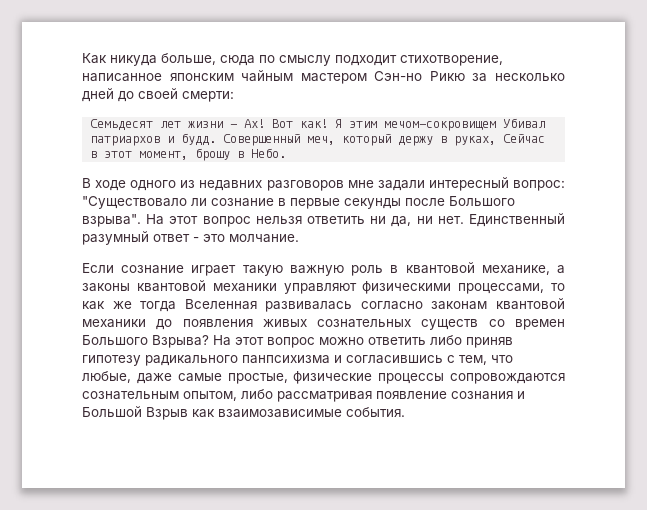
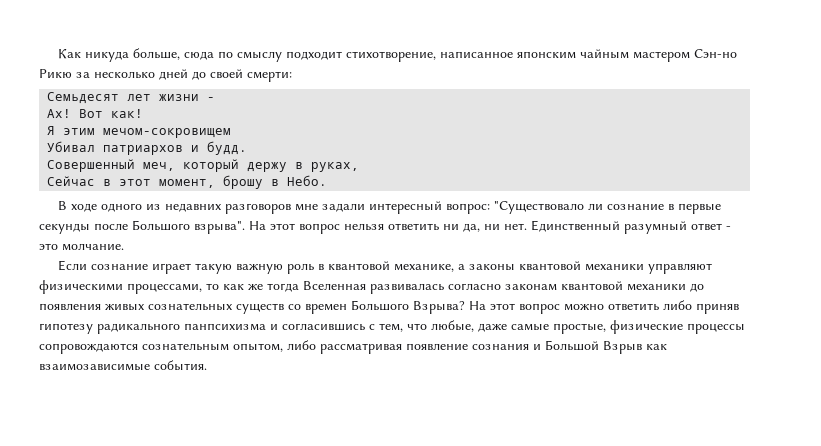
- Семьдесят лет жизни - Ах!
+ Семьдесят лет жизни -
+ Ах!
- Вот как! Я этим мечом-сокровищем Убивал патриархов и будд. Совершенный меч, который держу в руках, Сейчас в этот момент, брошу в Небо.
+ Вот как!
+ Я этим мечом-сокровищем
+ Убивал патриархов и будд.
+ Совершенный меч, который держу в руках,
+ Сейчас в этот момент, брошу в Небо.

